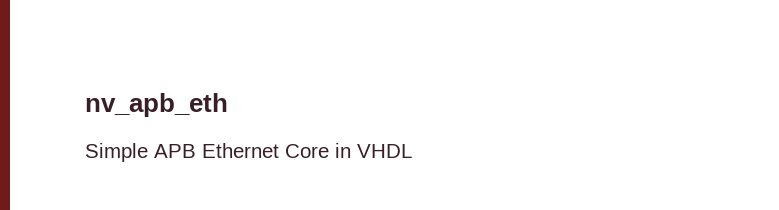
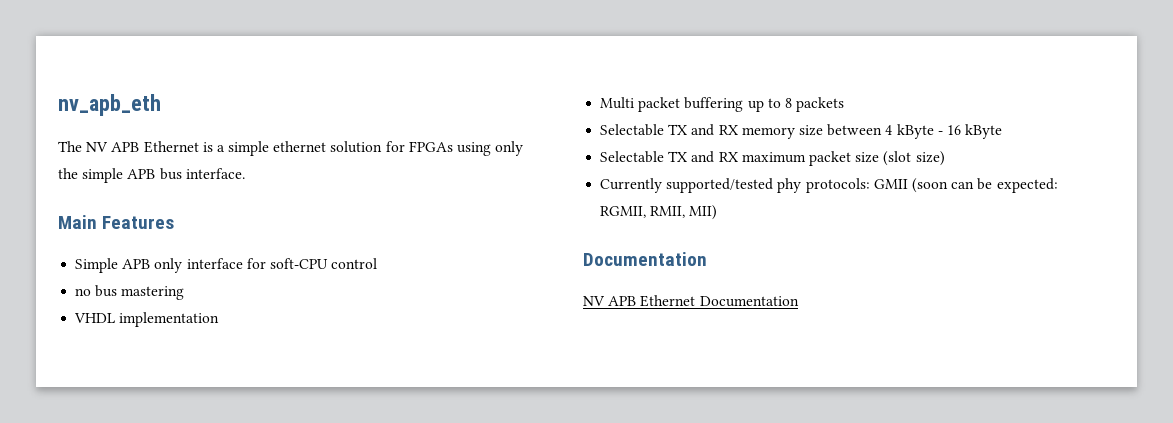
- Simple APB Ethernet Core in VHDL
+ The NV APB Ethernet is a simple ethernet solution for FPGAs using only the simple APB bus interface.
+ Main Features
+ Simple APB only interface for soft-CPU control
+ no bus mastering
+ VHDL implementation
+ Multi packet buffering up to 8 packets
+ Selectable TX and RX memory size between 4 kByte - 16 kByte
+ Selectable TX and RX maximum packet size (slot size)
+ Currently supported/tested phy protocols: GMII (soon can be expected: RGMII, RMII, MII)
+ Documentation
+ NV APB Ethernet Documentation

